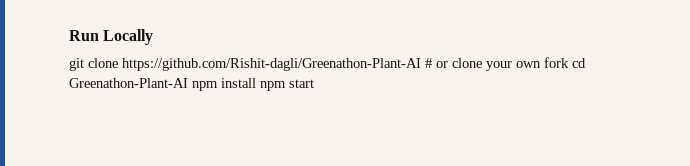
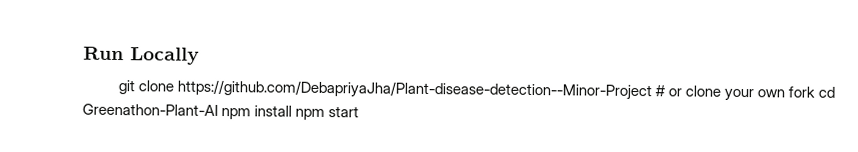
- git clone https://github.com/Rishit-dagli/Greenathon-Plant-AI # or clone your own fork cd Greenathon-Plant-AI npm install npm start
+ git clone https://github.com/DebapriyaJha/Plant-disease-detection--Minor-Project # or clone your own fork cd Greenathon-Plant-AI npm install npm start

